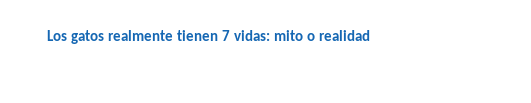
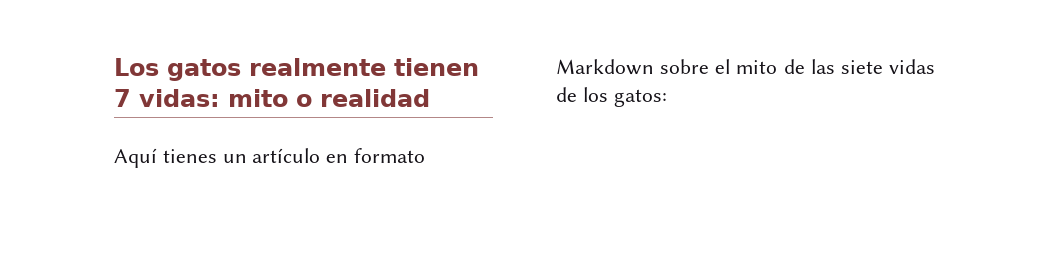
+ Aquí tienes un artículo en formato Markdown sobre el mito de las siete vidas de los gatos:

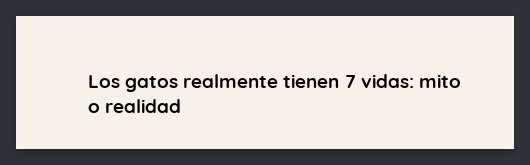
- Aquí tienes un artículo en formato Markdown sobre el mito de las siete vidas de los gatos:

